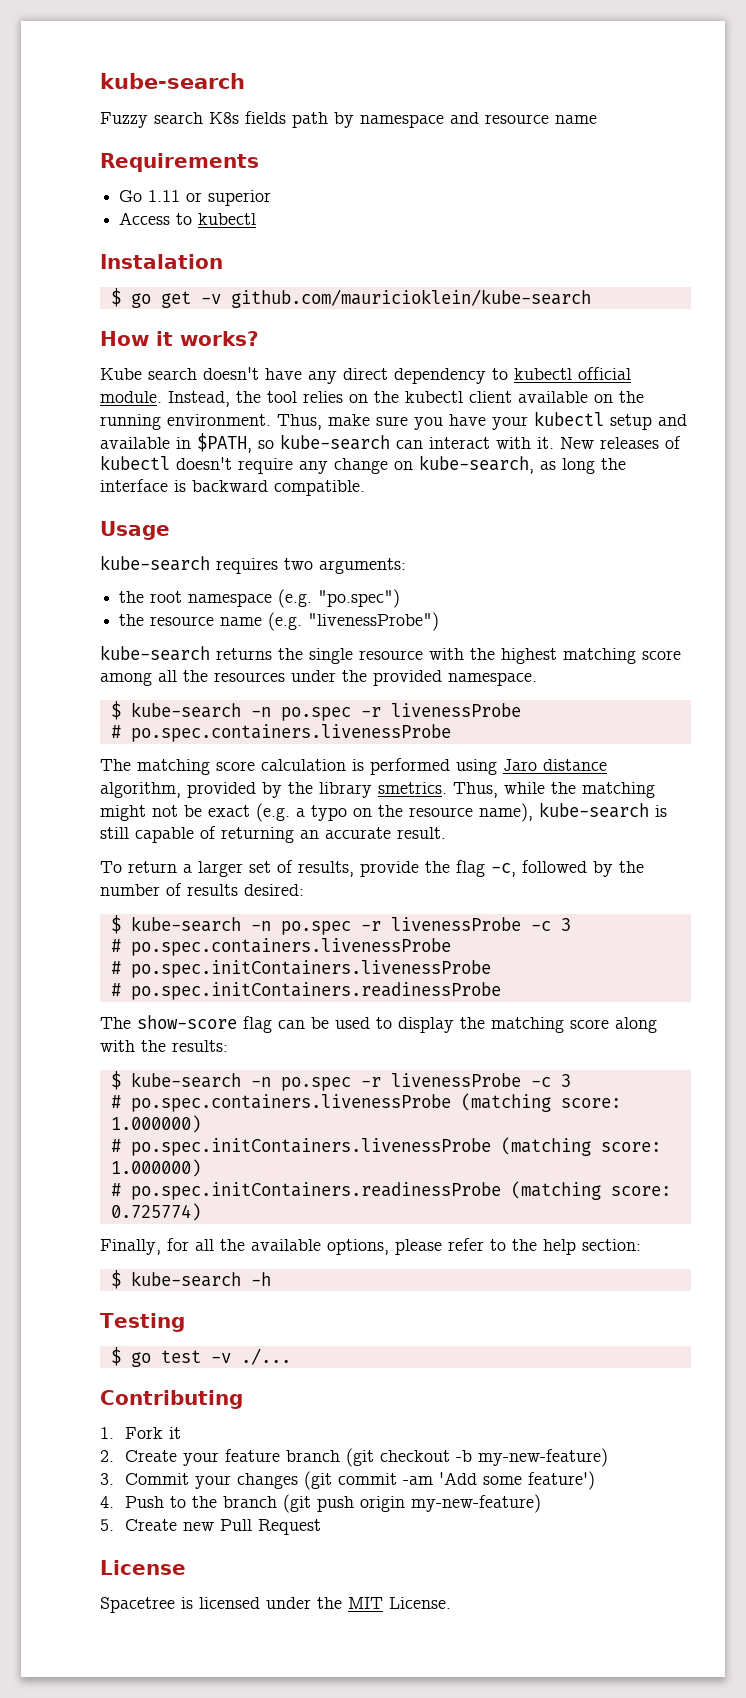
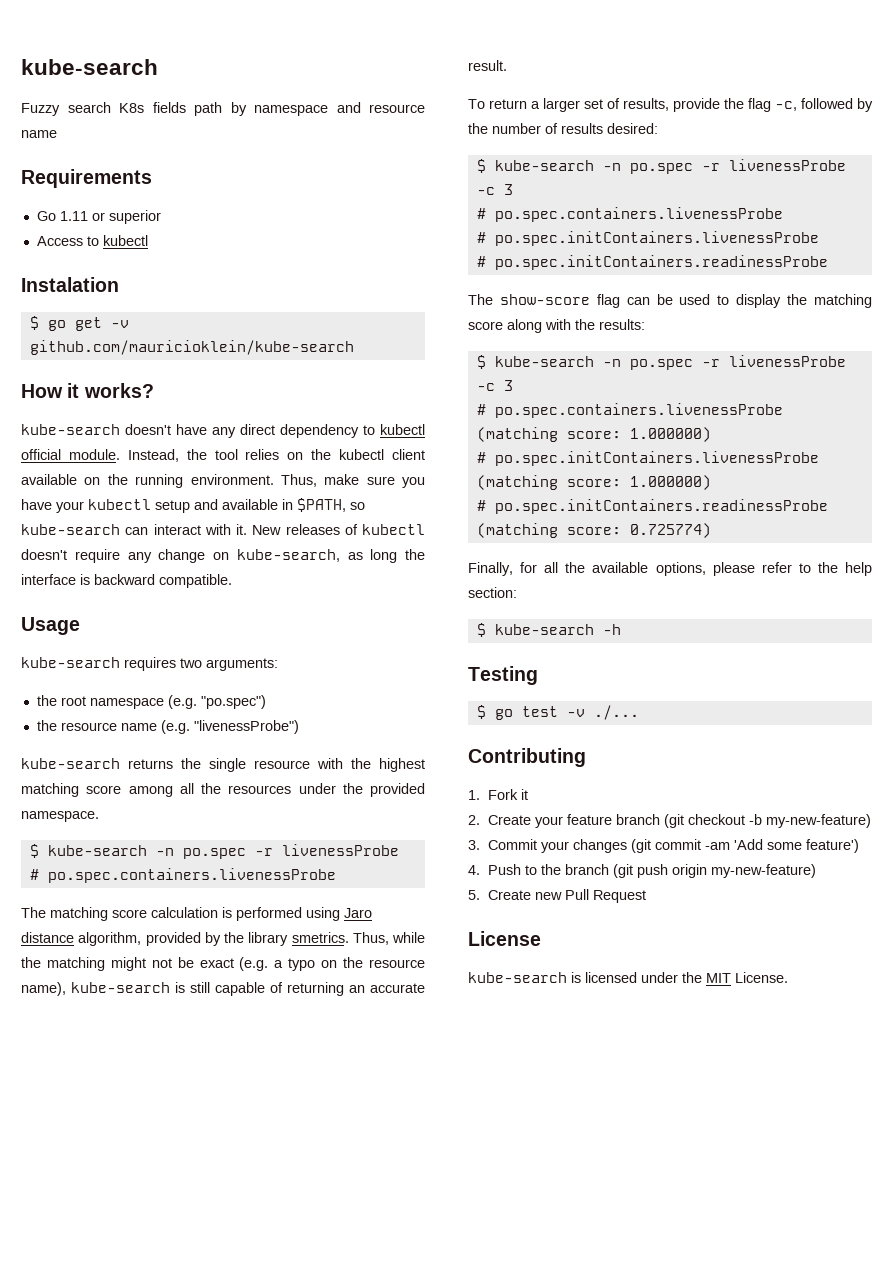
- Kube search doesn't have any direct dependency to kubectl official module.
+ kube-search doesn't have any direct dependency to kubectl official module.
- Spacetree is licensed under the MIT License.
+ kube-search is licensed under the MIT License.

